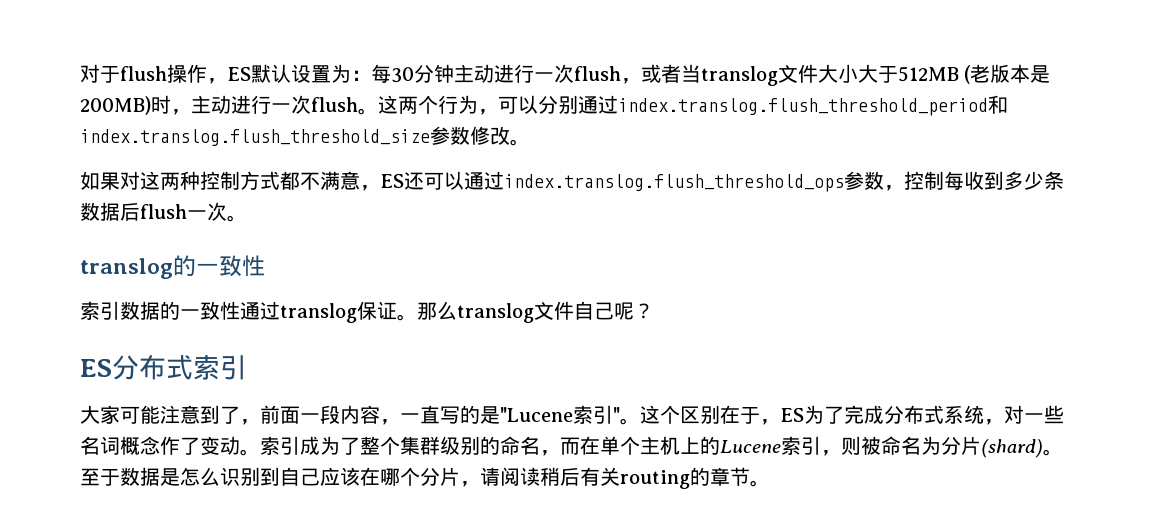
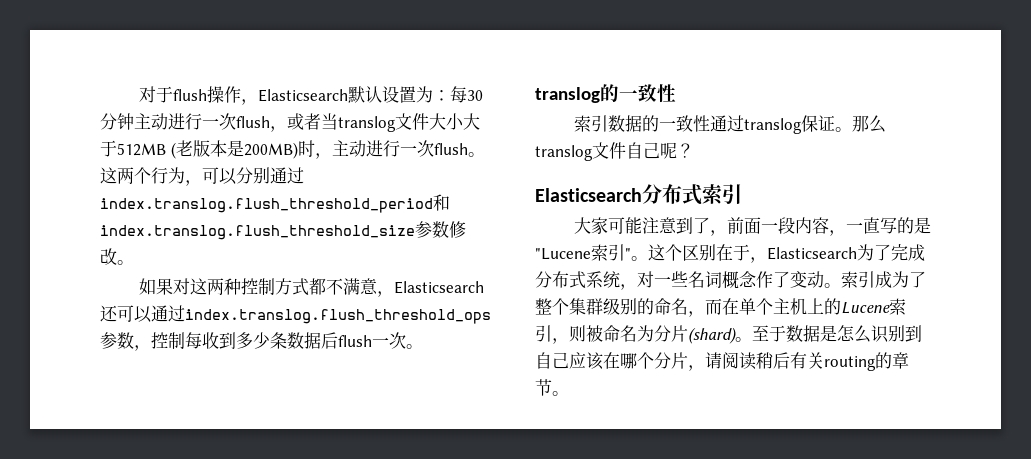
- 对于flush操作，ES默认设置为：每30分钟主动进行一次flush，或者当translog文件大小大于512MB (老版本是200MB)时，主动进行一次flush。
+ 对于flush操作，Elasticsearch默认设置为：每30分钟主动进行一次flush，或者当translog文件大小大于512MB (老版本是200MB)时，主动进行一次flush。
- 如果对这两种控制方式都不满意，ES还可以通过index.translog.flush_threshold_ops参数，控制每收到多少条数据后flush一次。
+ 如果对这两种控制方式都不满意，Elasticsearch还可以通过index.translog.flush_threshold_ops参数，控制每收到多少条数据后flush一次。
- ES分布式索引
+ Elasticsearch分布式索引
- 这个区别在于，ES为了完成分布式系统，对一些名词概念作了变动。
+ 这个区别在于，Elasticsearch为了完成分布式系统，对一些名词概念作了变动。

